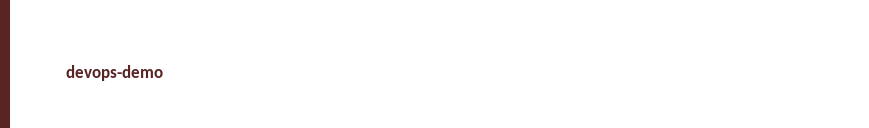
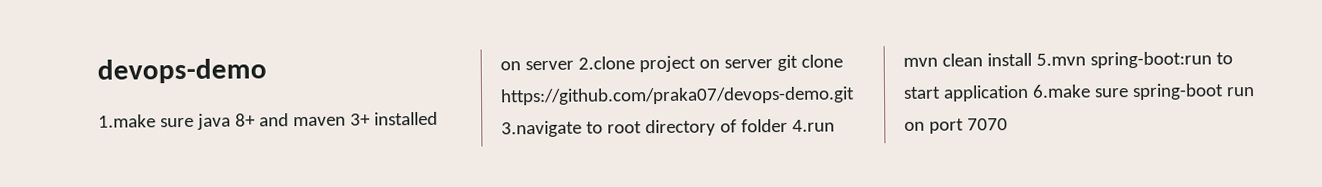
+ 1.make sure java 8+ and maven 3+ installed on server 2.clone project on server git clone https://github.com/praka07/devops-demo.git 3.navigate to root directory of folder 4.run mvn clean install 5.mvn spring-boot:run to start application 6.make sure spring-boot run on port 7070

